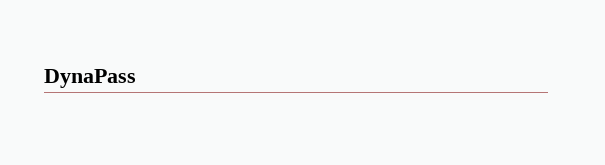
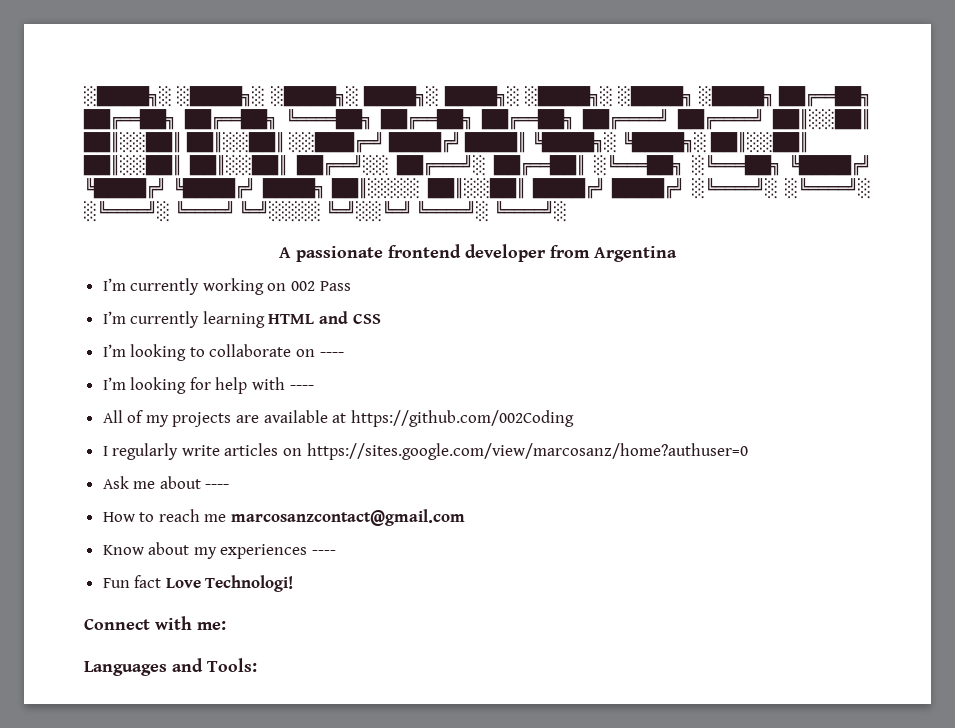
- DynaPass
+ ░████╗░ ░████╗░ ░████╗░ ████╗░ ████╗░ ░████╗░ ░████╗ ░████╗ ██╔══██╗ ██╔══██╗ ██╔══██╗ ╚════██╗ ██╔══██╗ ██╔══██╗ ██╔════╝ ██╔════╝ ██║░░██║ ██║░░██║ ██║░░██║ ░░███╔═╝ ████╔╝ ████║ ╚████╗░ ╚████╗░ ██║░░██║ ██║░░██║ ██║░░██║ ██╔══╝░░ ██╔═══╝░ ██╔══██║ ░╚═══██╗ ░╚═══██╗ ╚████╔╝ ╚████╔╝ ╚████╔╝ ████╗ ██║░░░░ ██║░░██║ ████╔╝ ████╔╝ ░╚════╝░ ░╚════╝░ ░╚════╝░ ╚════╝ ╚═╝░░░░ ╚═╝░░╚═╝ ╚════╝░ ╚════╝░
+ A passionate frontend developer from Argentina
+ I’m currently working on 002 Pass
+ I’m currently learning HTML and CSS
+ I’m looking to collaborate on ----
+ I’m looking for help with ----
+ All of my projects are available at https://github.com/002Coding
+ I regularly write articles on https://sites.google.com/view/marcosanz/home?authuser=0
+ Ask me about ----
+ How to reach me marcosanzcontact@gmail.com
+ Know about my experiences ----
+ Fun fact Love Technologi!
+ Connect with me:
+ Languages and Tools:

